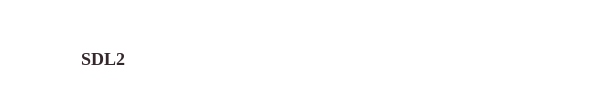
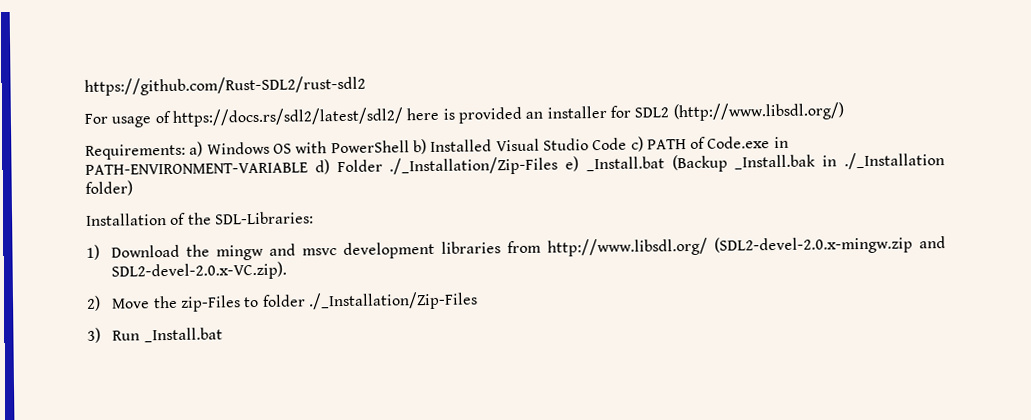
- SDL2
+ https://github.com/Rust-SDL2/rust-sdl2
+ For usage of https://docs.rs/sdl2/latest/sdl2/ here is provided an installer for SDL2 (http://www.libsdl.org/)
+ Requirements: a) Windows OS with PowerShell b) Installed Visual Studio Code c) PATH of Code.exe in PATH-ENVIRONMENT-VARIABLE d) Folder ./_Installation/Zip-Files e) _Install.bat (Backup _Install.bak in ./_Installation folder)
+ Installation of the SDL-Libraries:
+ 1) Download the mingw and msvc development libraries from http://www.libsdl.org/ (SDL2-devel-2.0.x-mingw.zip and SDL2-devel-2.0.x-VC.zip).
+ 2) Move the zip-Files to folder ./_Installation/Zip-Files
+ 3) Run _Install.bat

